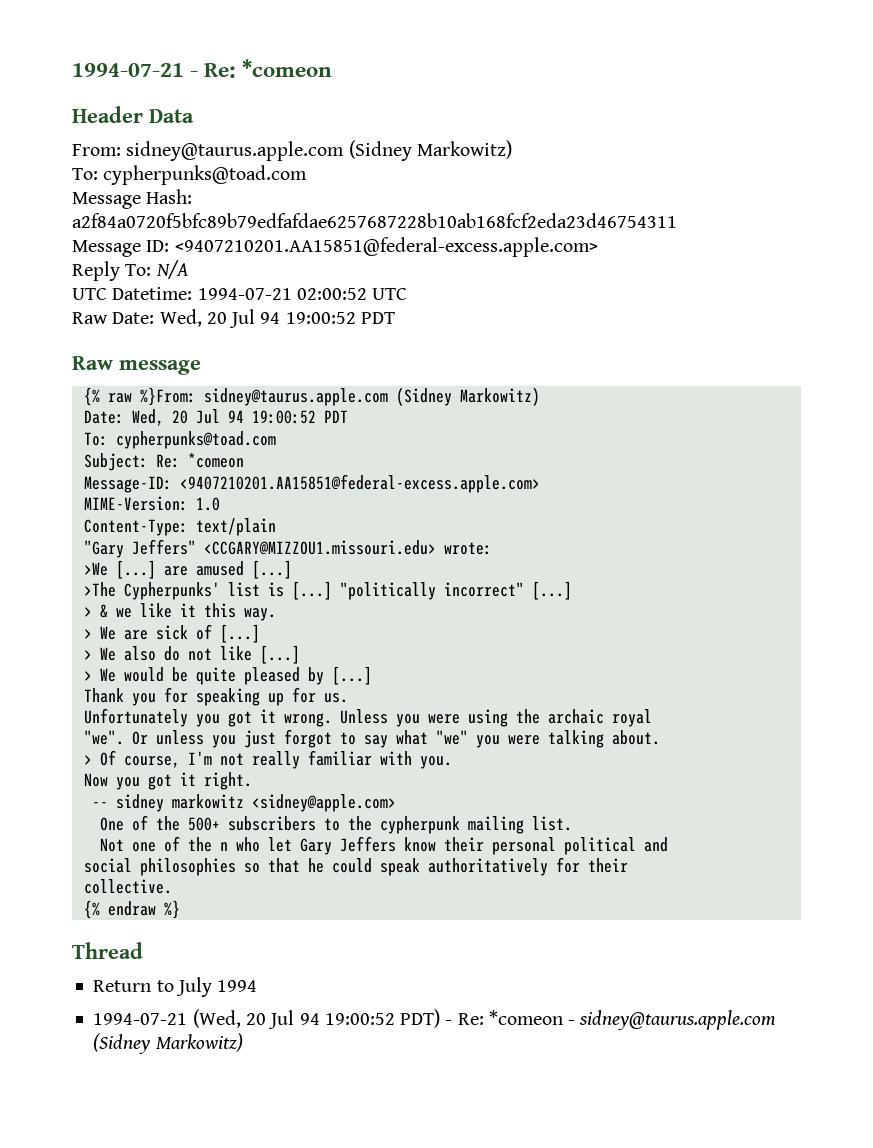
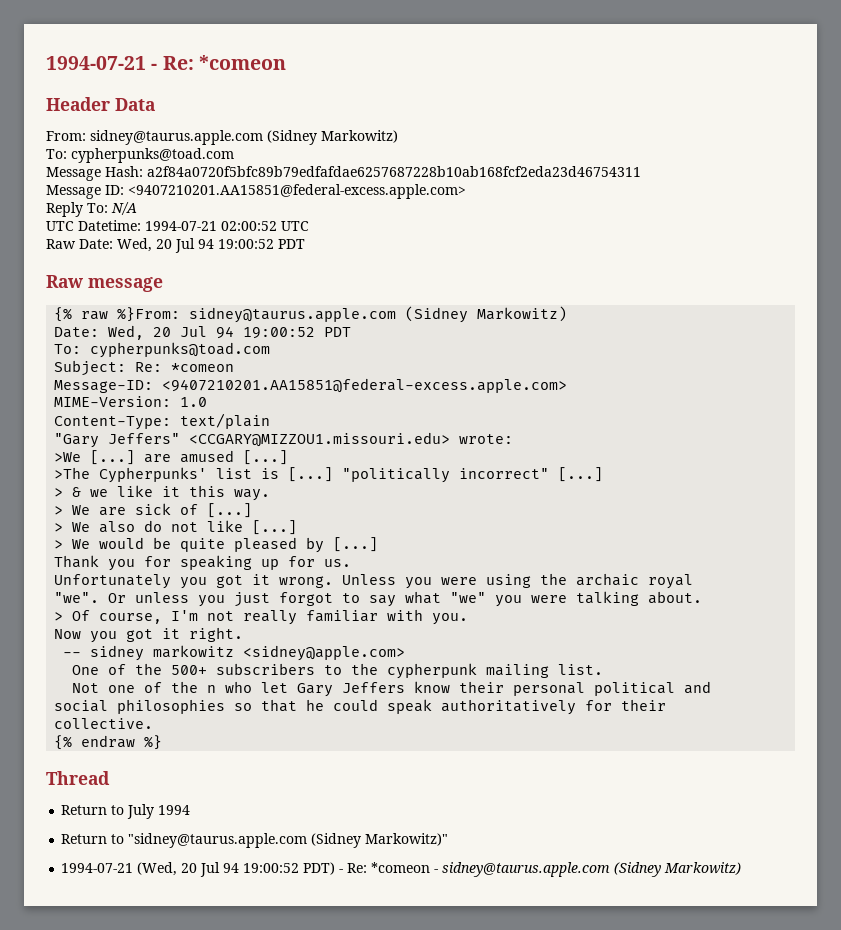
+ Return to "sidney@taurus.apple.com (Sidney Markowitz)"

